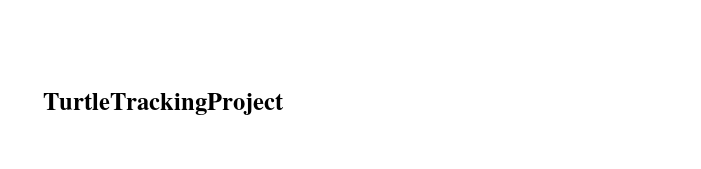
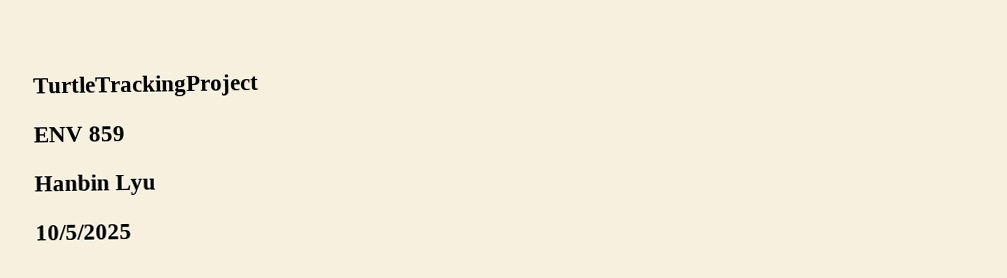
+ ENV 859
+ Hanbin Lyu
+ 10/5/2025

